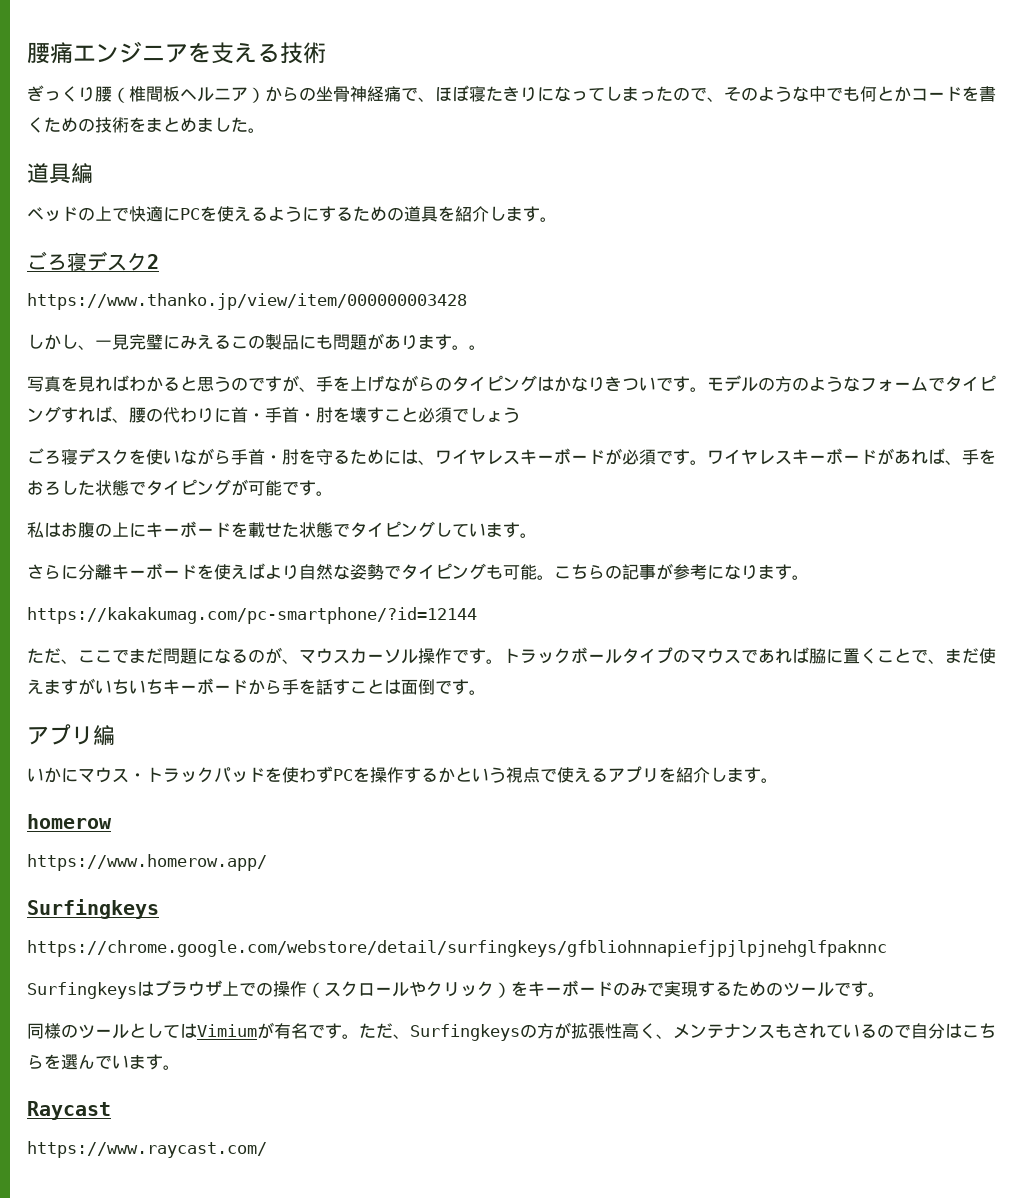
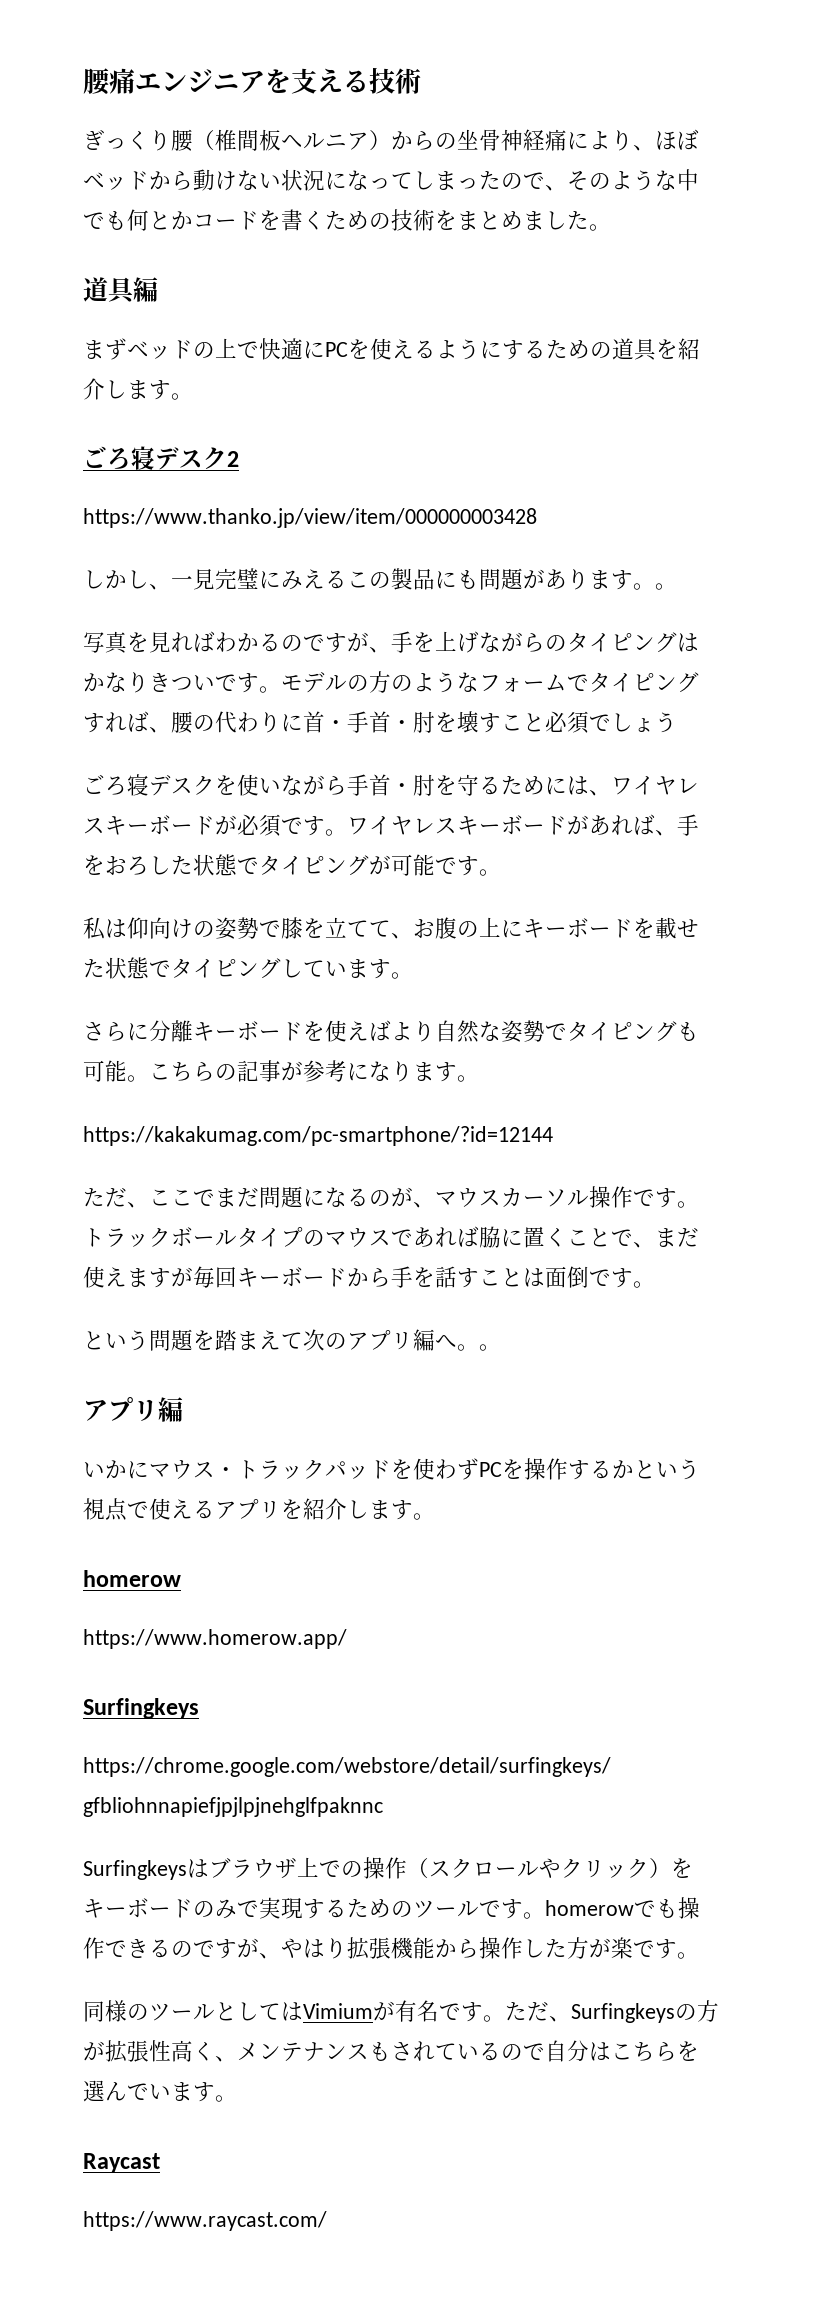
- ぎっくり腰（椎間板ヘルニア）からの坐骨神経痛で、ほぼ寝たきりになってしまったので、そのような中でも何とかコードを書くための技術をまとめました。
+ ぎっくり腰（椎間板ヘルニア）からの坐骨神経痛により、ほぼベッドから動けない状況になってしまったので、そのような中でも何とかコードを書くための技術をまとめました。
- ベッドの上で快適にPCを使えるようにするための道具を紹介します。
+ まずベッドの上で快適にPCを使えるようにするための道具を紹介します。
- 写真を見ればわかると思うのですが、手を上げながらのタイピングはかなりきついです。
+ 写真を見ればわかるのですが、手を上げながらのタイピングはかなりきついです。
- 私はお腹の上にキーボードを載せた状態でタイピングしています。
+ 私は仰向けの姿勢で膝を立てて、お腹の上にキーボードを載せた状態でタイピングしています。
- トラックボールタイプのマウスであれば脇に置くことで、まだ使えますがいちいちキーボードから手を話すことは面倒です。
+ トラックボールタイプのマウスであれば脇に置くことで、まだ使えますが毎回キーボードから手を話すことは面倒です。
+ という問題を踏まえて次のアプリ編へ。。
- Surfingkeysはブラウザ上での操作（スクロールやクリック）をキーボードのみで実現するためのツールです。
+ Surfingkeysはブラウザ上での操作（スクロールやクリック）をキーボードのみで実現するためのツールです。homerowでも操作できるのですが、やはり拡張機能から操作した方が楽です。

